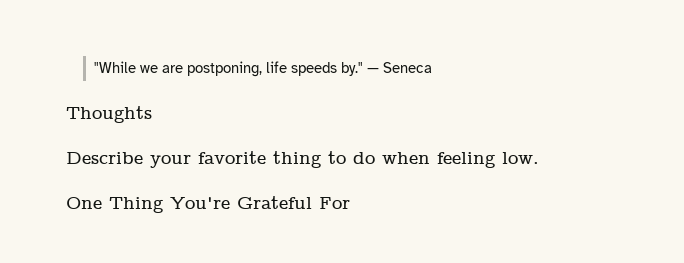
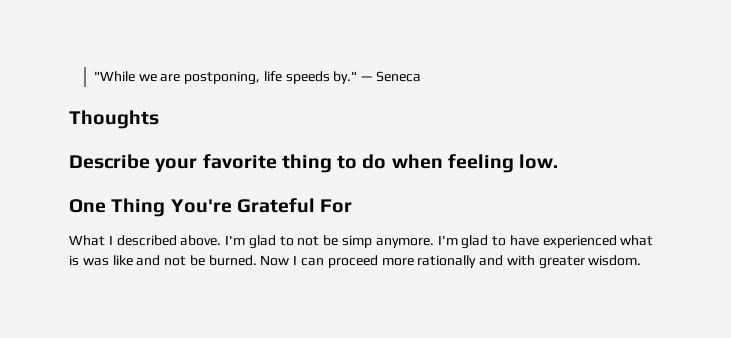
+ What I described above. I'm glad to not be simp anymore. I'm glad to have experienced what is was like and not be burned. Now I can proceed more rationally and with greater wisdom.

